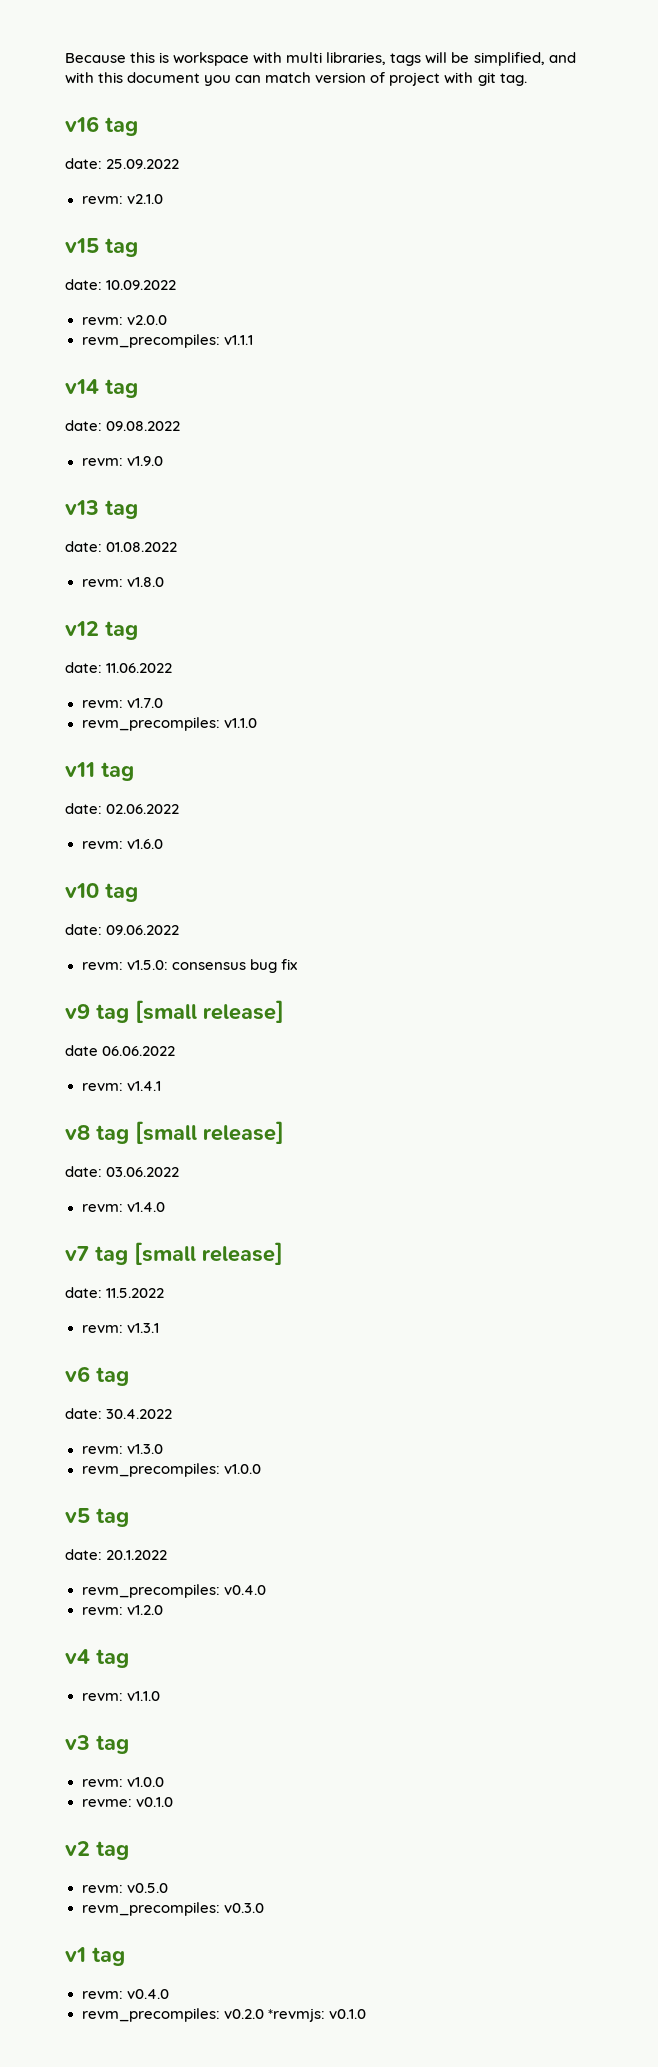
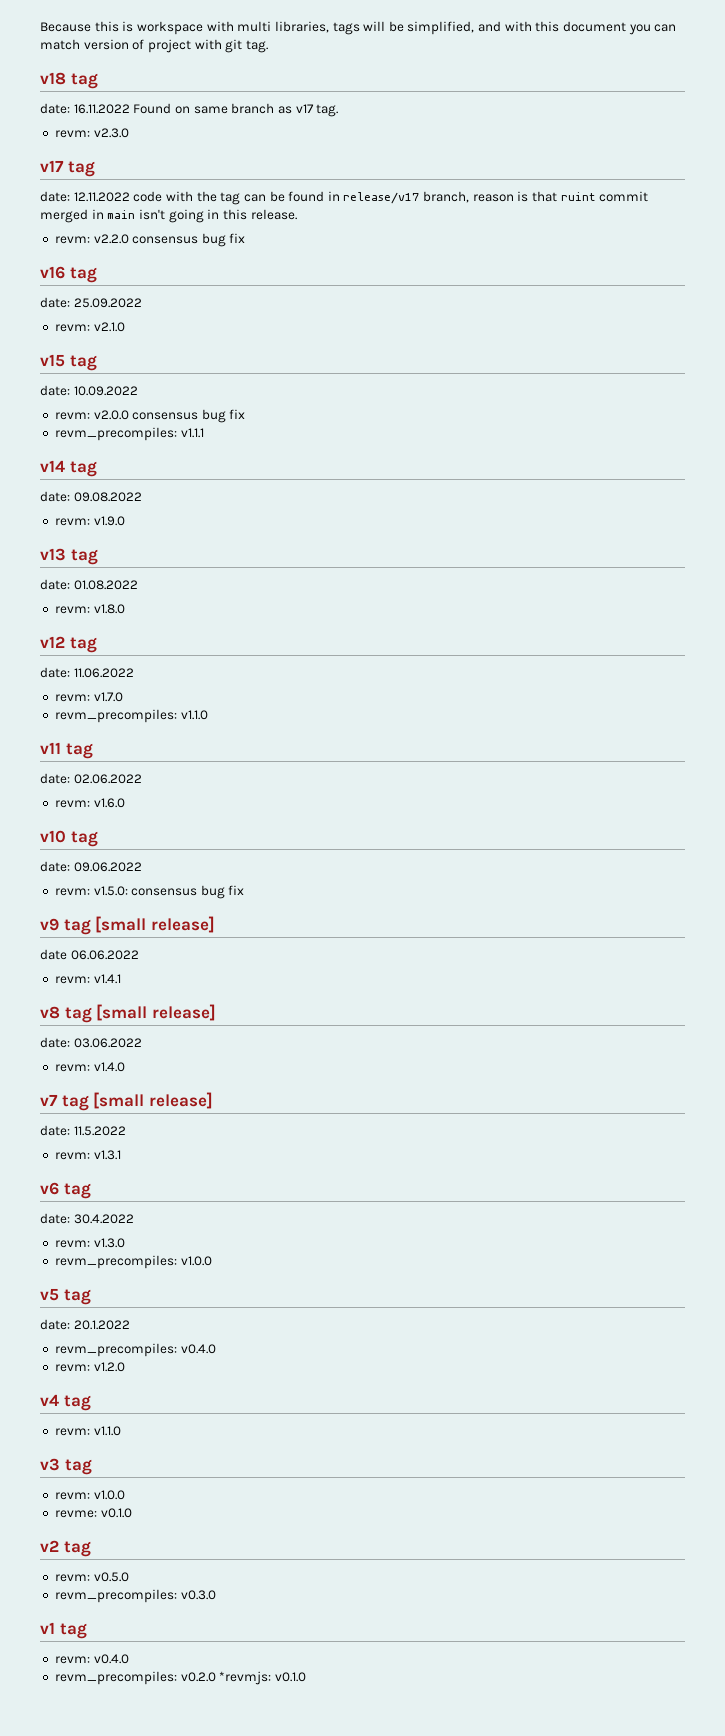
+ v18 tag
+ date: 16.11.2022 Found on same branch as v17 tag.
+ revm: v2.3.0
+ v17 tag
+ date: 12.11.2022 code with the tag can be found in release/v17 branch, reason is that ruint commit merged in main isn't going in this release.
+ revm: v2.2.0 consensus bug fix
- revm: v2.0.0
+ revm: v2.0.0 consensus bug fix

